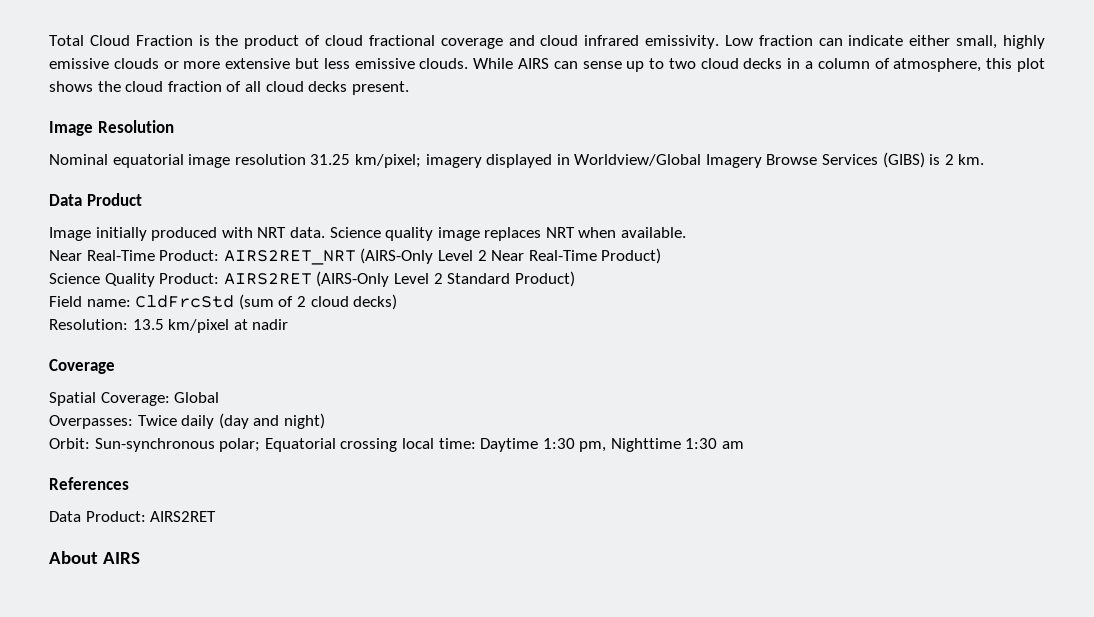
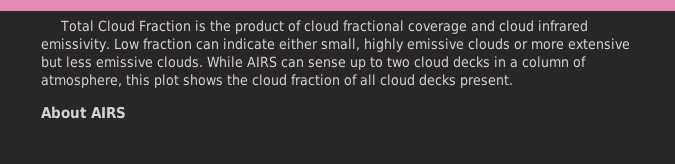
- Image Resolution
- Nominal equatorial image resolution 31.25 km/pixel; imagery displayed in Worldview/Global Imagery Browse Services (GIBS) is 2 km.
- Data Product
- Image initially produced with NRT data. Science quality image replaces NRT when available.
- Near Real-Time Product: AIRS2RET_NRT (AIRS-Only Level 2 Near Real-Time Product)
- Science Quality Product: AIRS2RET (AIRS-Only Level 2 Standard Product)
- Field name: CldFrcStd (sum of 2 cloud decks)
- Resolution: 13.5 km/pixel at nadir
- Coverage
- Spatial Coverage: Global
- Overpasses: Twice daily (day and night)
- Orbit: Sun-synchronous polar; Equatorial crossing local time: Daytime 1:30 pm, Nighttime 1:30 am
- References
- Data Product: AIRS2RET

